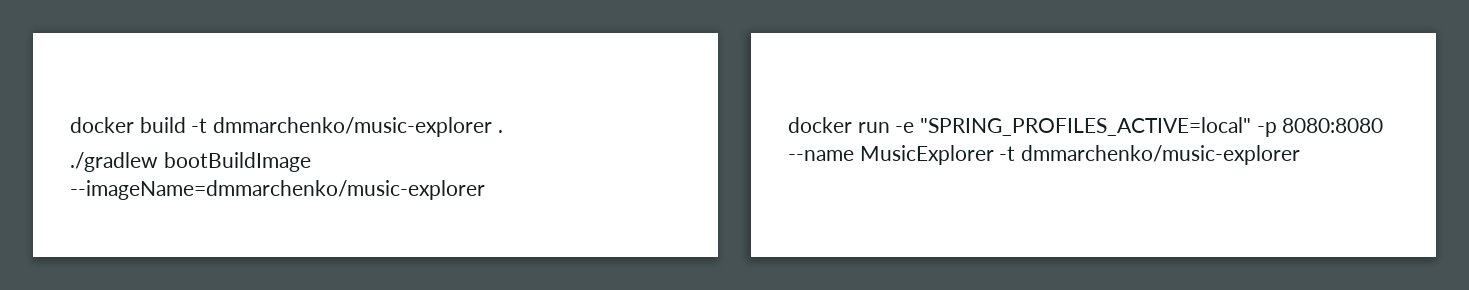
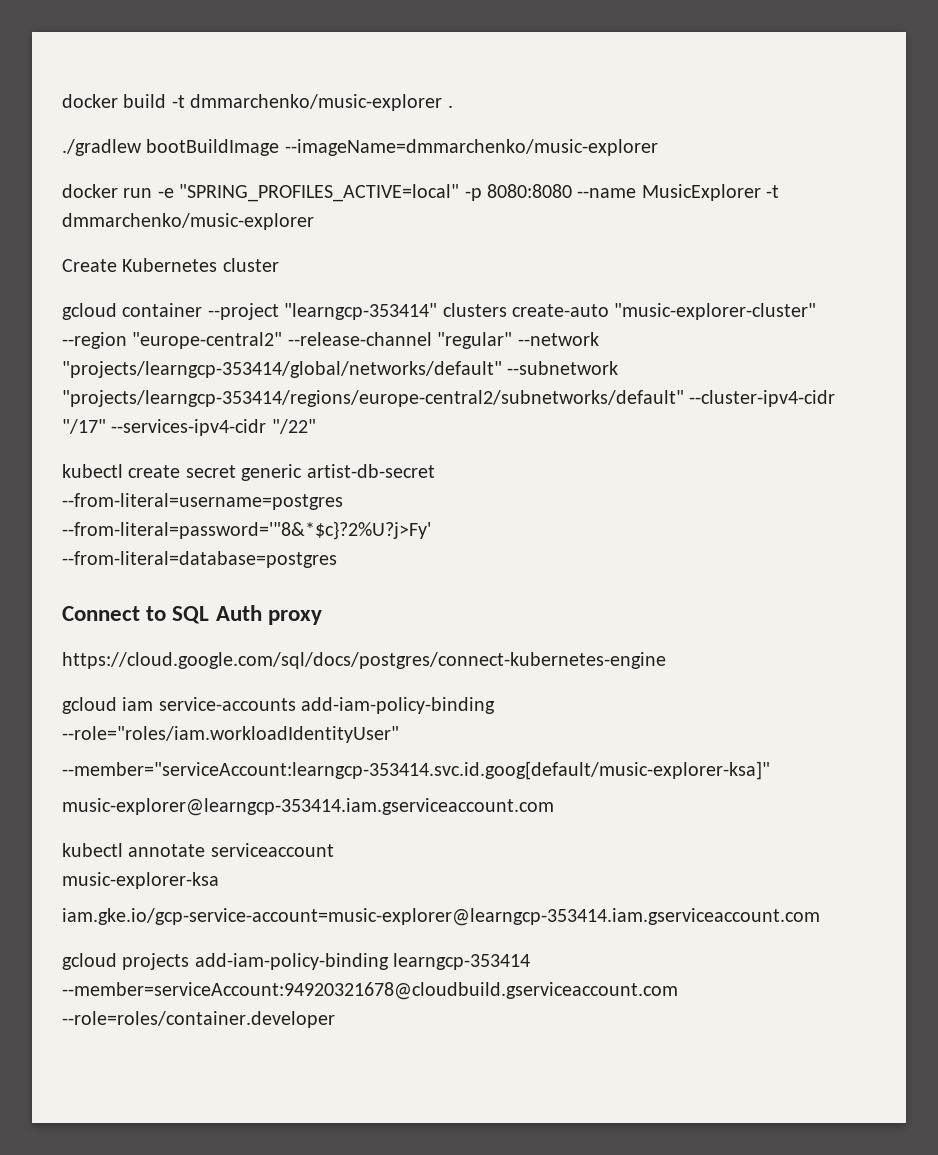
+ Create Kubernetes cluster
+ gcloud container --project "learngcp-353414" clusters create-auto "music-explorer-cluster" --region "europe-central2" --release-channel "regular" --network "projects/learngcp-353414/global/networks/default" --subnetwork "projects/learngcp-353414/regions/europe-central2/subnetworks/default" --cluster-ipv4-cidr "/17" --services-ipv4-cidr "/22"
+ kubectl create secret generic artist-db-secret
+ --from-literal=username=postgres
+ --from-literal=password='"8&*$c}?2%U?j>Fy'
+ --from-literal=database=postgres
+ Connect to SQL Auth proxy
+ https://cloud.google.com/sql/docs/postgres/connect-kubernetes-engine
+ gcloud iam service-accounts add-iam-policy-binding
+ --role="roles/iam.workloadIdentityUser"
+ --member="serviceAccount:learngcp-353414.svc.id.goog[default/music-explorer-ksa]"
+ music-explorer@learngcp-353414.iam.gserviceaccount.com
+ kubectl annotate serviceaccount
+ music-explorer-ksa
+ iam.gke.io/gcp-service-account=music-explorer@learngcp-353414.iam.gserviceaccount.com
+ gcloud projects add-iam-policy-binding learngcp-353414 --member=serviceAccount:94920321678@cloudbuild.gserviceaccount.com --role=roles/container.developer

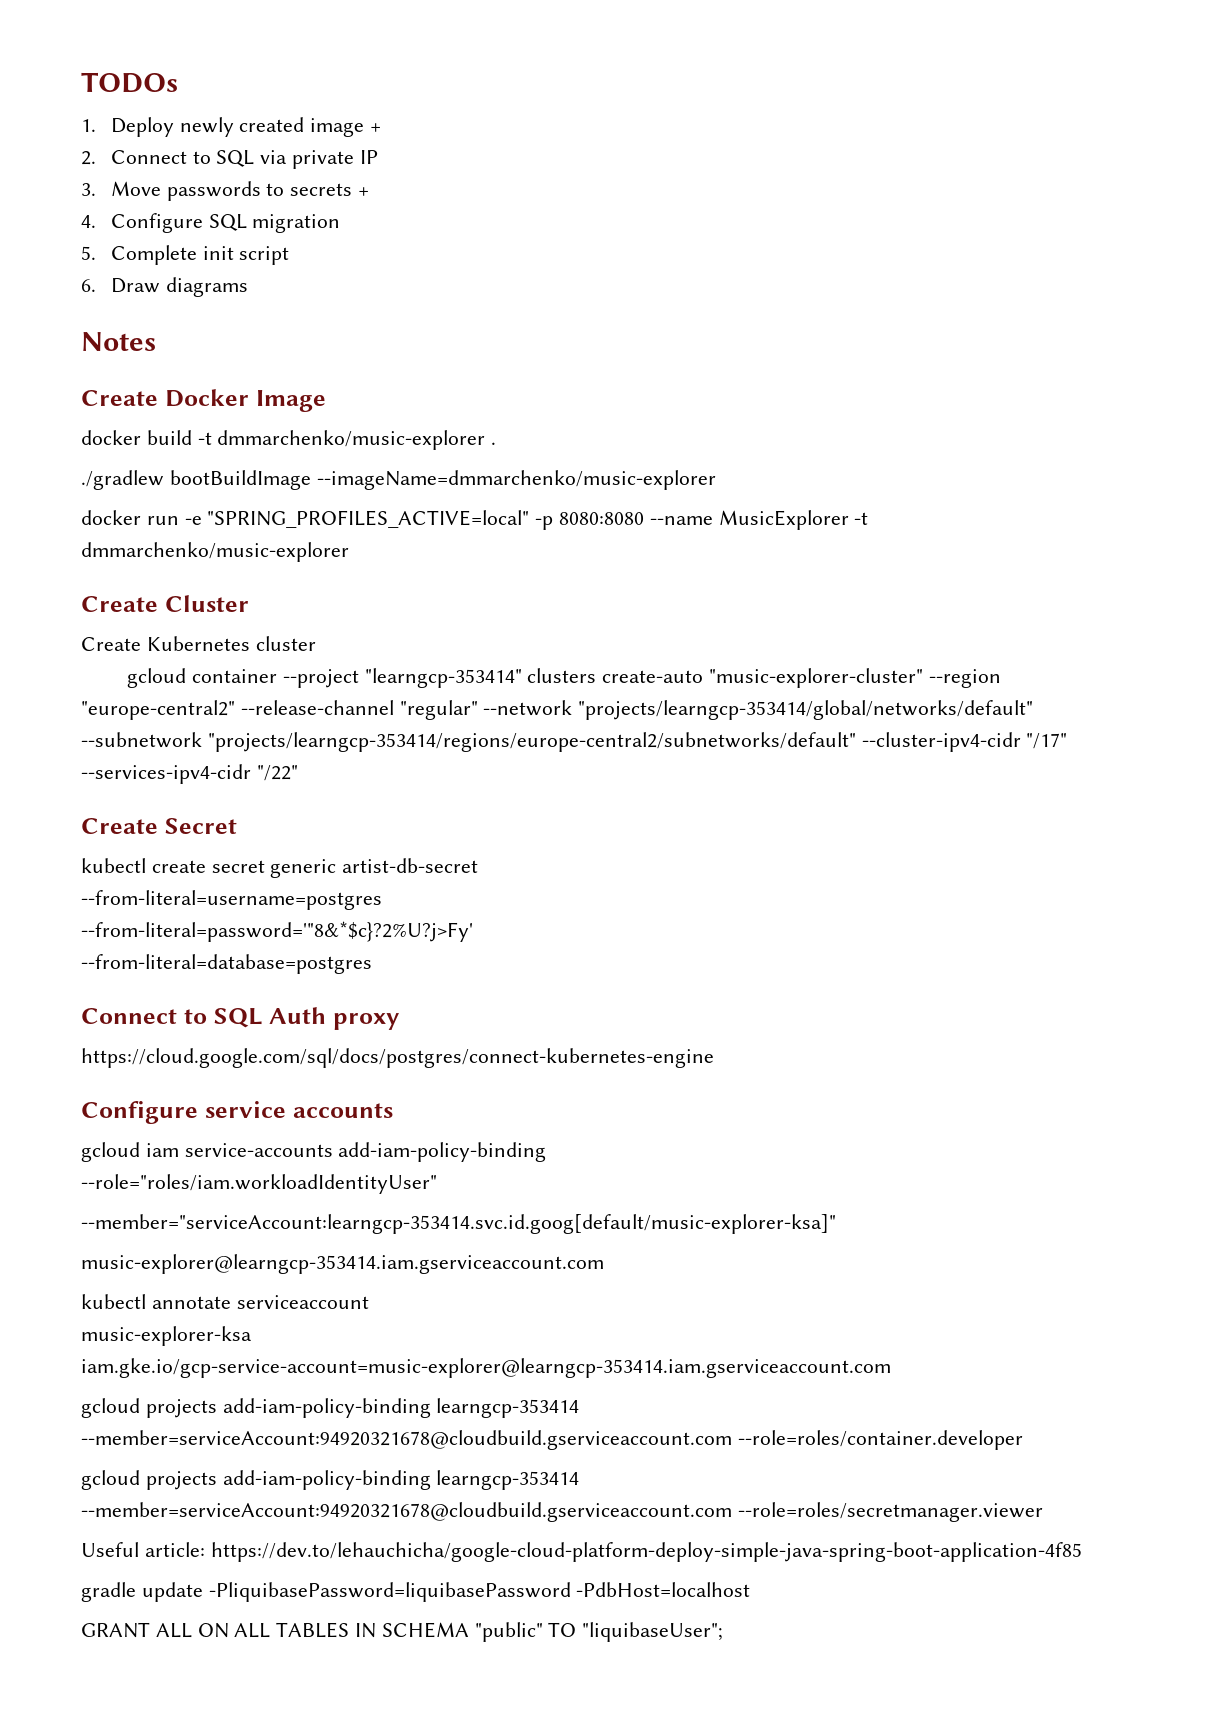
+ TODOs
+ 1. Deploy newly created image +
+ 2. Connect to SQL via private IP
+ 3. Move passwords to secrets +
+ 4. Configure SQL migration
+ 5. Complete init script
+ 6. Draw diagrams
+ Notes
+ Create Docker Image
+ Create Cluster
+ Create Secret
+ Configure service accounts
+ gcloud projects add-iam-policy-binding learngcp-353414 --member=serviceAccount:94920321678@cloudbuild.gserviceaccount.com --role=roles/secretmanager.viewer
+ Useful article: https://dev.to/lehauchicha/google-cloud-platform-deploy-simple-java-spring-boot-application-4f85
+ gradle update -PliquibasePassword=liquibasePassword -PdbHost=localhost
+ GRANT ALL ON ALL TABLES IN SCHEMA "public" TO "liquibaseUser";

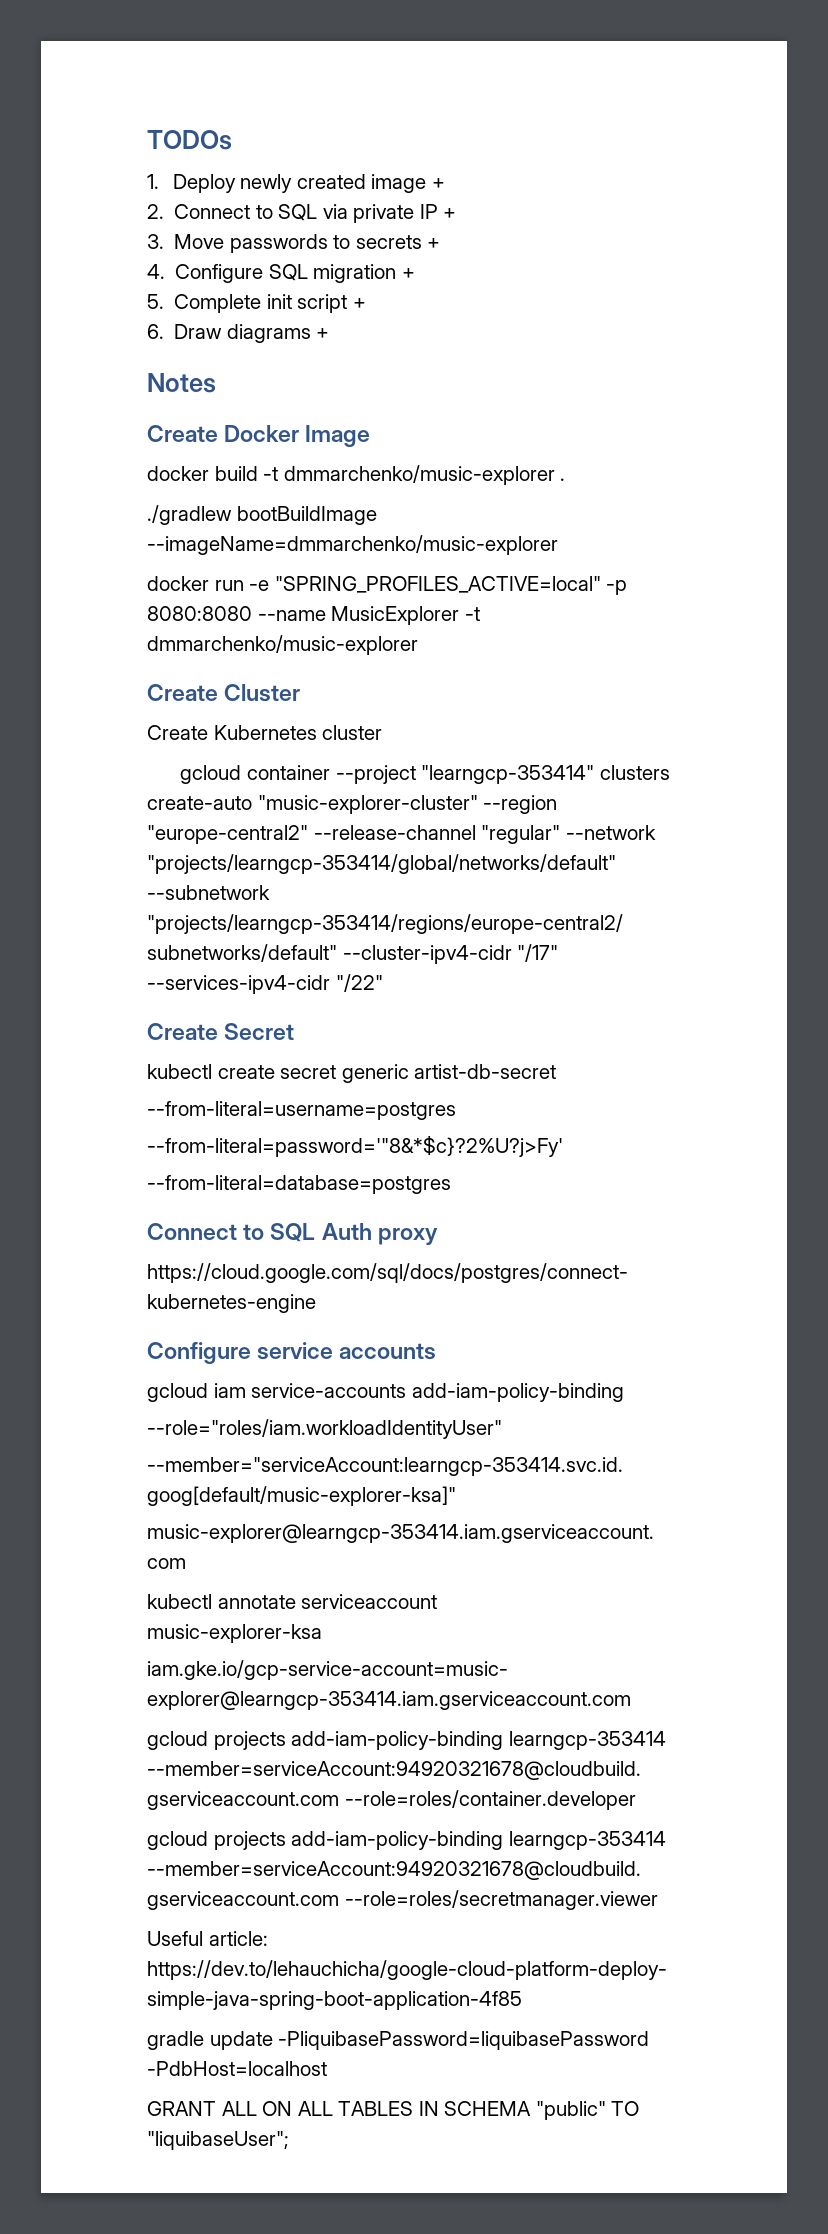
- 2. Connect to SQL via private IP
+ 2. Connect to SQL via private IP +
- 4. Configure SQL migration
+ 4. Configure SQL migration +
- 5. Complete init script
+ 5. Complete init script +
- 6. Draw diagrams
+ 6. Draw diagrams +

